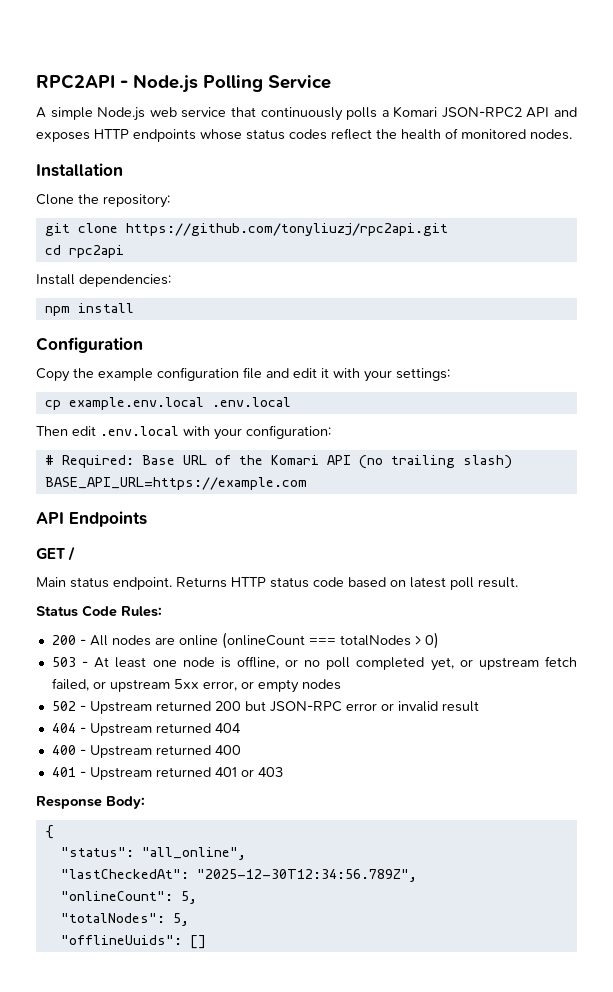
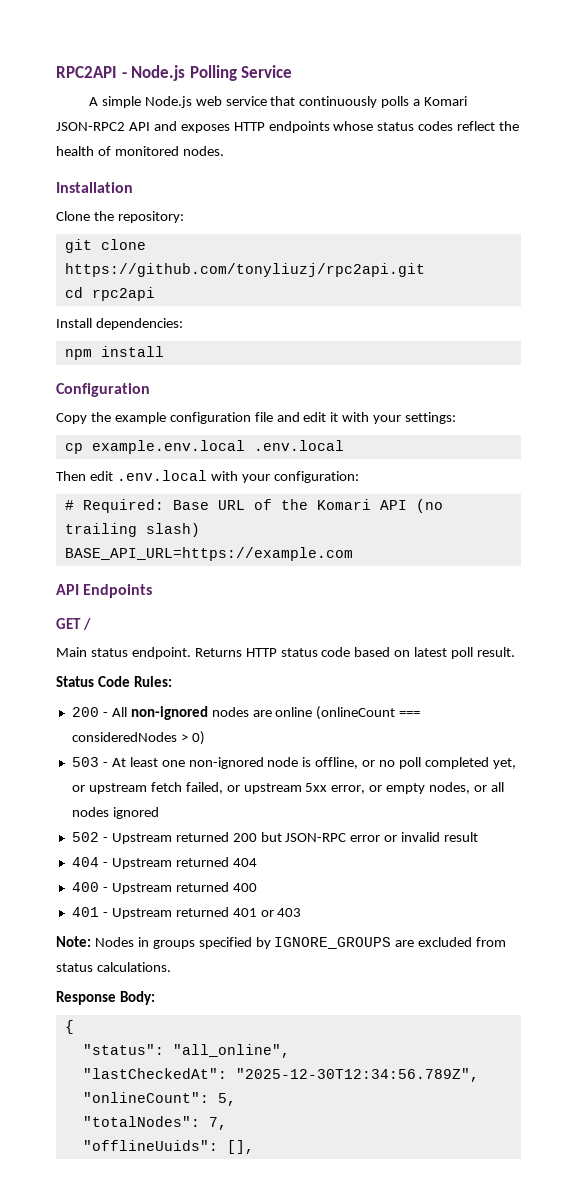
- 200 - All nodes are online (onlineCount === totalNodes > 0)
+ 200 - All non-ignored nodes are online (onlineCount === consideredNodes > 0)
- 503 - At least one node is offline, or no poll completed yet, or upstream fetch failed, or upstream 5xx error, or empty nodes
+ 503 - At least one non-ignored node is offline, or no poll completed yet, or upstream fetch failed, or upstream 5xx error, or empty nodes, or all nodes ignored
+ Note: Nodes in groups specified by IGNORE_GROUPS are excluded from status calculations.
- "totalNodes": 5,
+ "totalNodes": 7,
- "offlineUuids": []
+ "offlineUuids": [],

